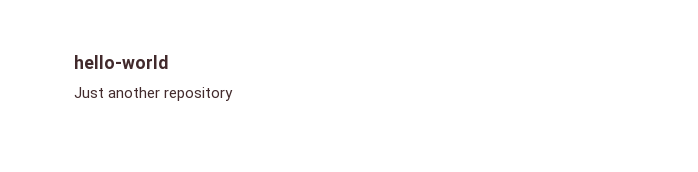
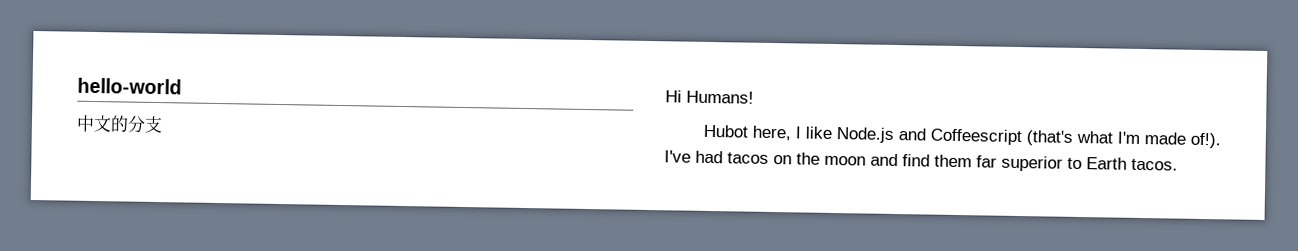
- Just another repository
+ 中文的分支
+ Hi Humans!
+ Hubot here, I like Node.js and Coffeescript (that's what I'm made of!). I've had tacos on the moon and find them far superior to Earth tacos.

